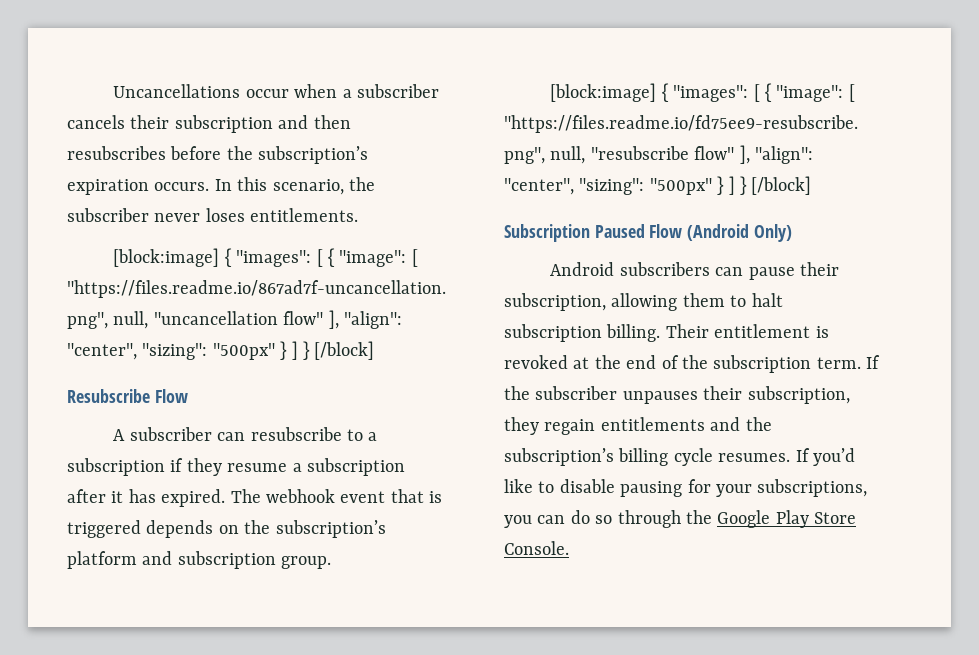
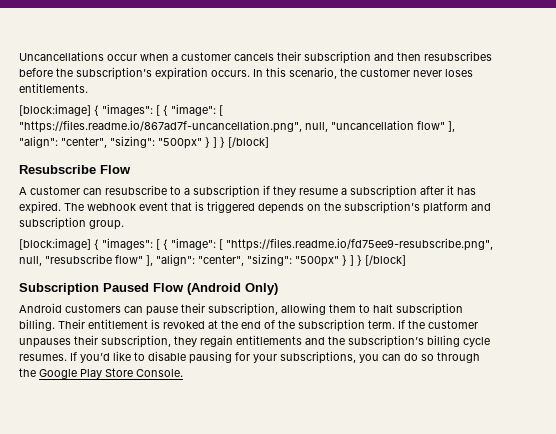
- Uncancellations occur when a subscriber cancels their subscription and then resubscribes before the subscription’s expiration occurs.
+ Uncancellations occur when a customer cancels their subscription and then resubscribes before the subscription’s expiration occurs.
- In this scenario, the subscriber never loses entitlements.
+ In this scenario, the customer never loses entitlements.
- A subscriber can resubscribe to a subscription if they resume a subscription after it has expired.
+ A customer can resubscribe to a subscription if they resume a subscription after it has expired.
- Android subscribers can pause their subscription, allowing them to halt subscription billing.
+ Android customers can pause their subscription, allowing them to halt subscription billing.
- If the subscriber unpauses their subscription, they regain entitlements and the subscription’s billing cycle resumes.
+ If the customer unpauses their subscription, they regain entitlements and the subscription’s billing cycle resumes.

